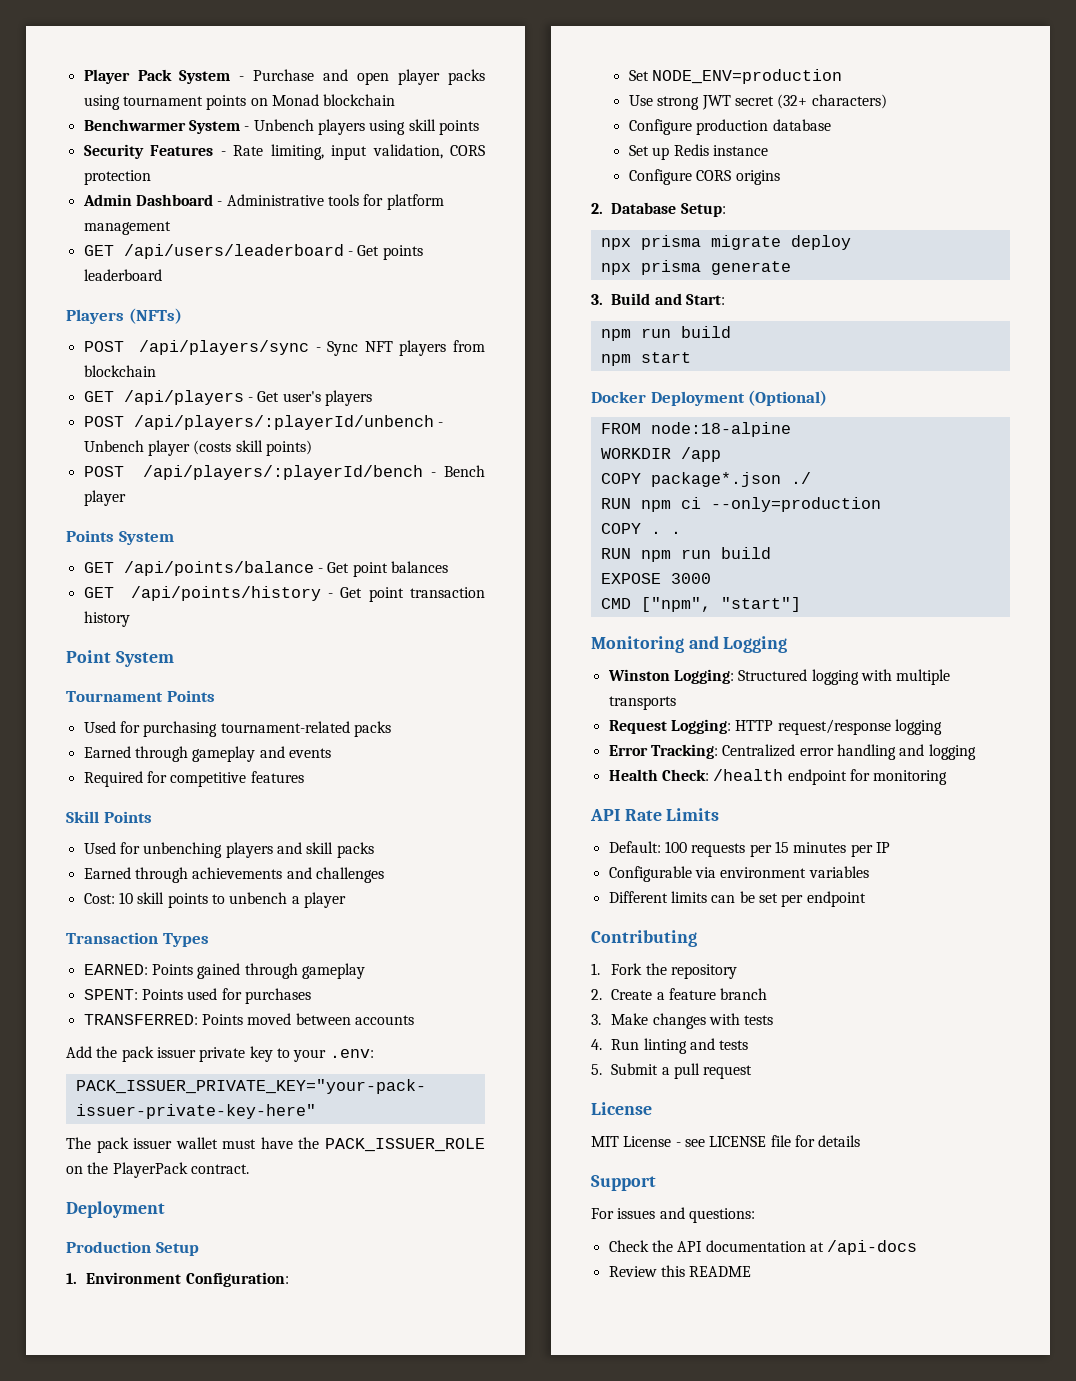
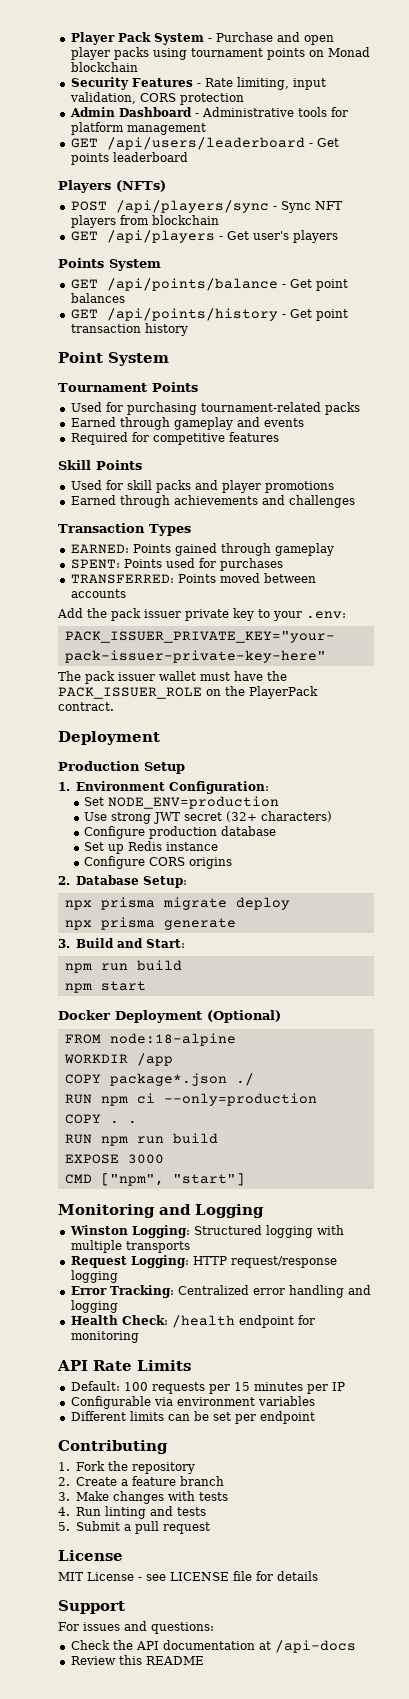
- Benchwarmer System - Unbench players using skill points
- POST /api/players/:playerId/unbench - Unbench player (costs skill points)
- POST /api/players/:playerId/bench - Bench player
- Used for unbenching players and skill packs
+ Used for skill packs and player promotions
- Cost: 10 skill points to unbench a player

